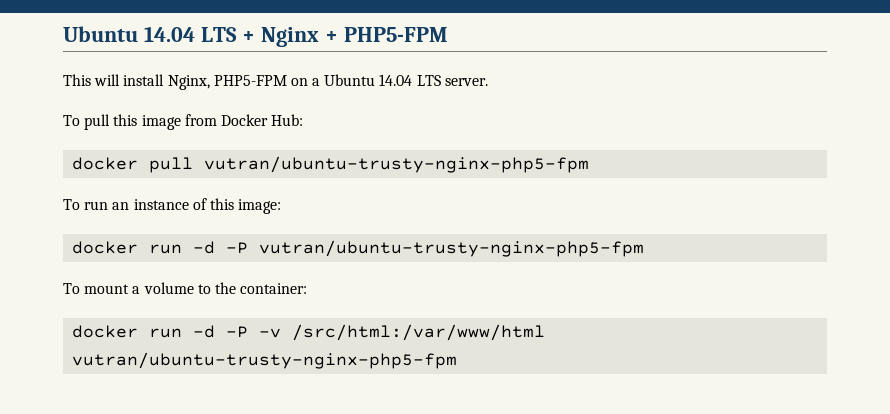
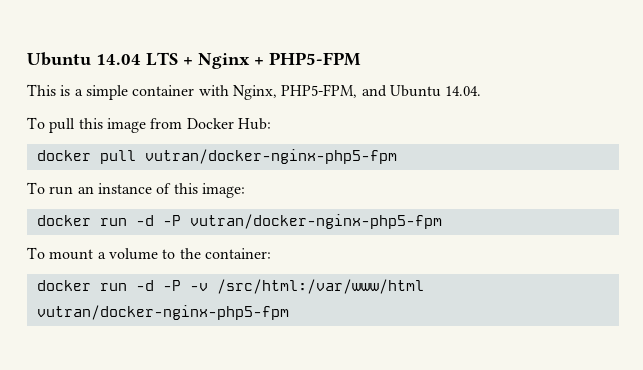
- This will install Nginx, PHP5-FPM on a Ubuntu 14.04 LTS server.
+ This is a simple container with Nginx, PHP5-FPM, and Ubuntu 14.04.
- docker pull vutran/ubuntu-trusty-nginx-php5-fpm
+ docker pull vutran/docker-nginx-php5-fpm
- docker run -d -P vutran/ubuntu-trusty-nginx-php5-fpm
+ docker run -d -P vutran/docker-nginx-php5-fpm
- docker run -d -P -v /src/html:/var/www/html vutran/ubuntu-trusty-nginx-php5-fpm
+ docker run -d -P -v /src/html:/var/www/html vutran/docker-nginx-php5-fpm

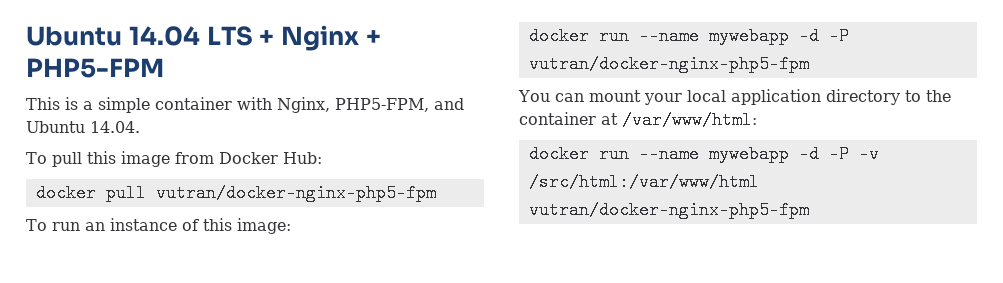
- docker run -d -P vutran/docker-nginx-php5-fpm
+ docker run --name mywebapp -d -P vutran/docker-nginx-php5-fpm
- To mount a volume to the container:
- docker run -d -P -v /src/html:/var/www/html vutran/docker-nginx-php5-fpm
+ You can mount your local application directory to the container at /var/www/html:
+ docker run --name mywebapp -d -P -v /src/html:/var/www/html vutran/docker-nginx-php5-fpm

